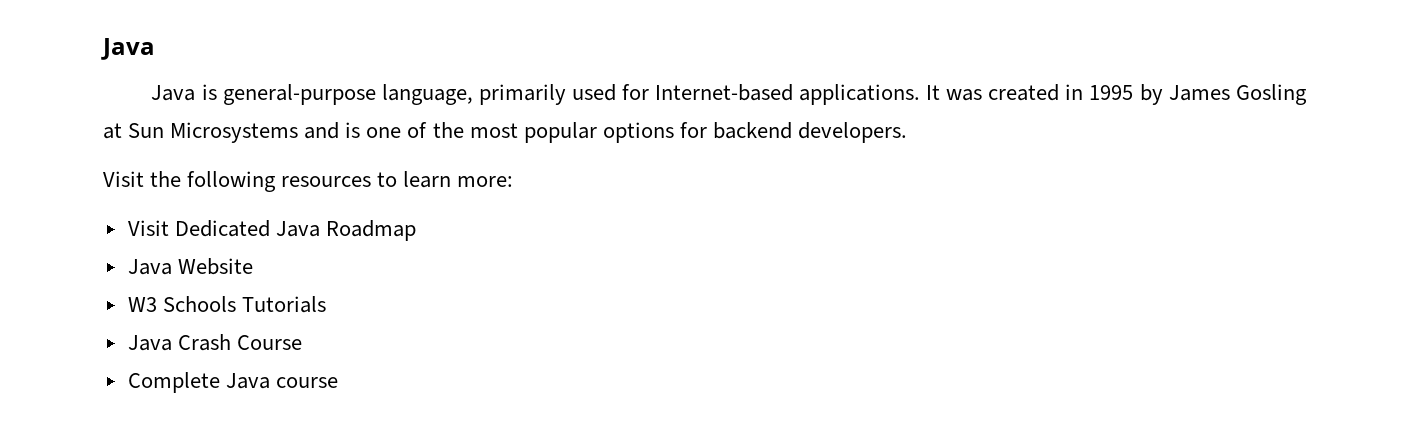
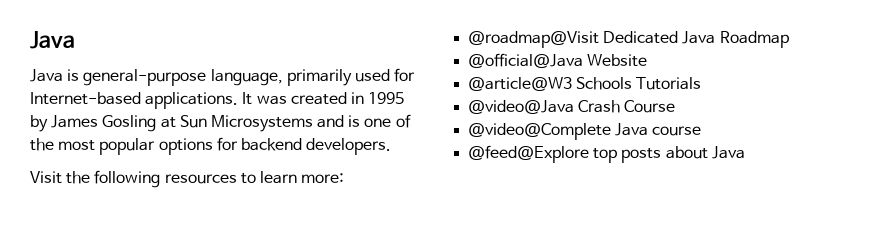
- Visit Dedicated Java Roadmap
+ @roadmap@Visit Dedicated Java Roadmap
- Java Website
+ @official@Java Website
- W3 Schools Tutorials
+ @article@W3 Schools Tutorials
- Java Crash Course
+ @video@Java Crash Course
- Complete Java course
+ @video@Complete Java course
+ @feed@Explore top posts about Java

